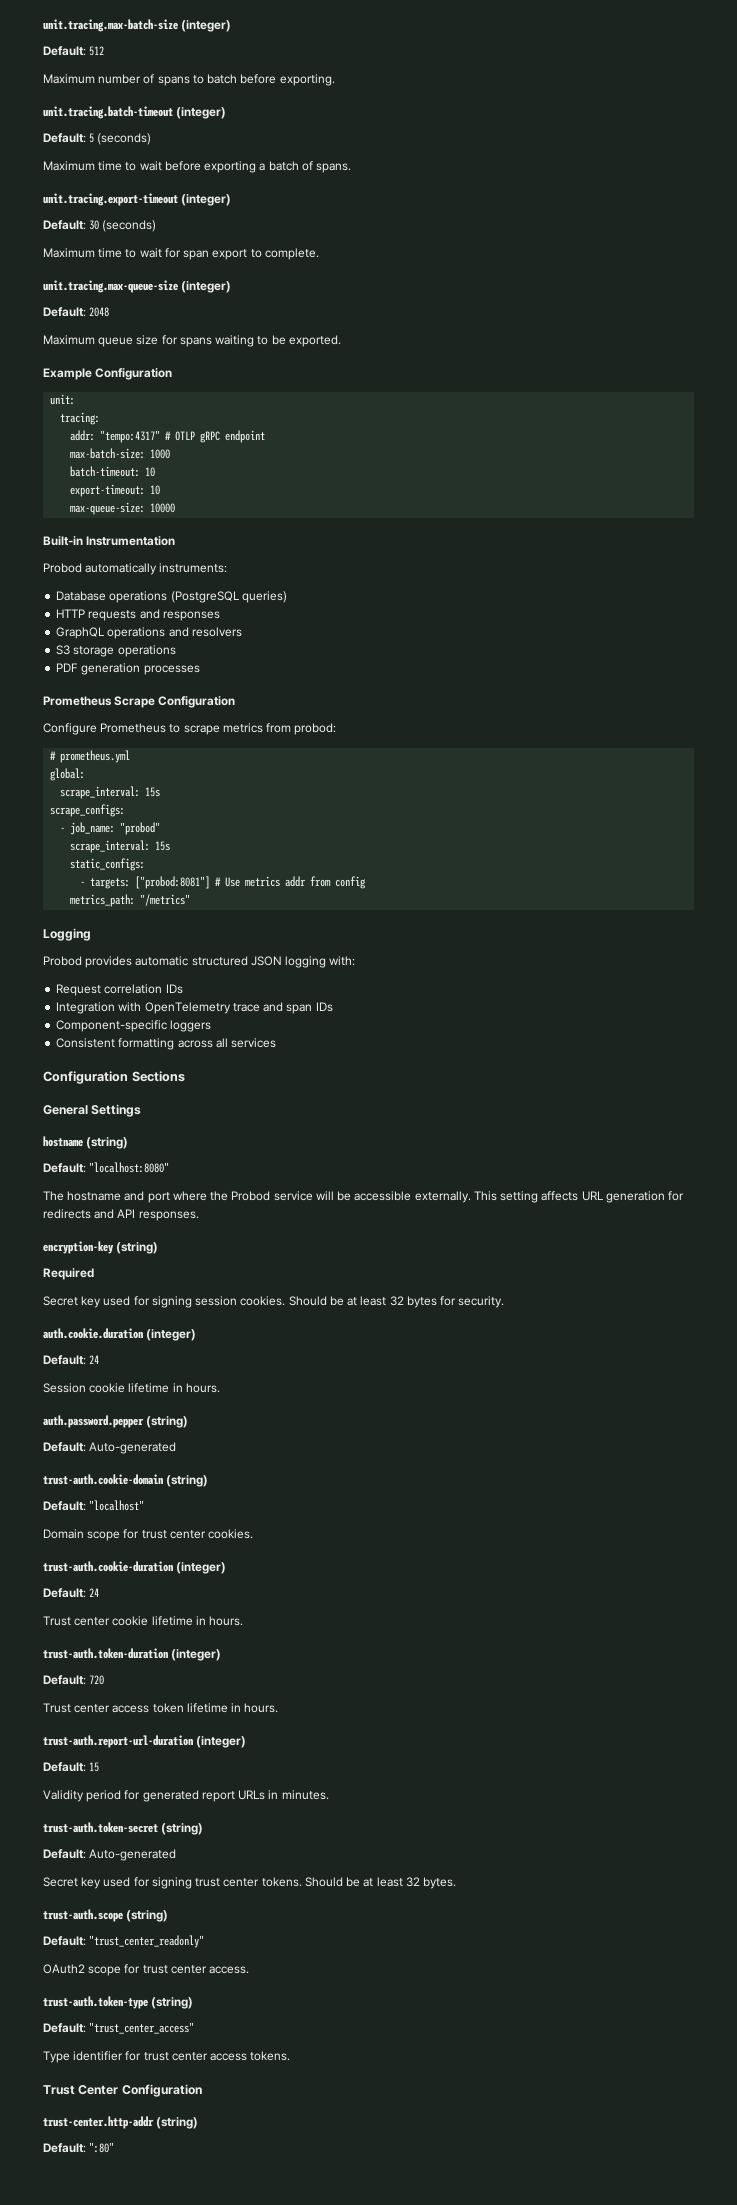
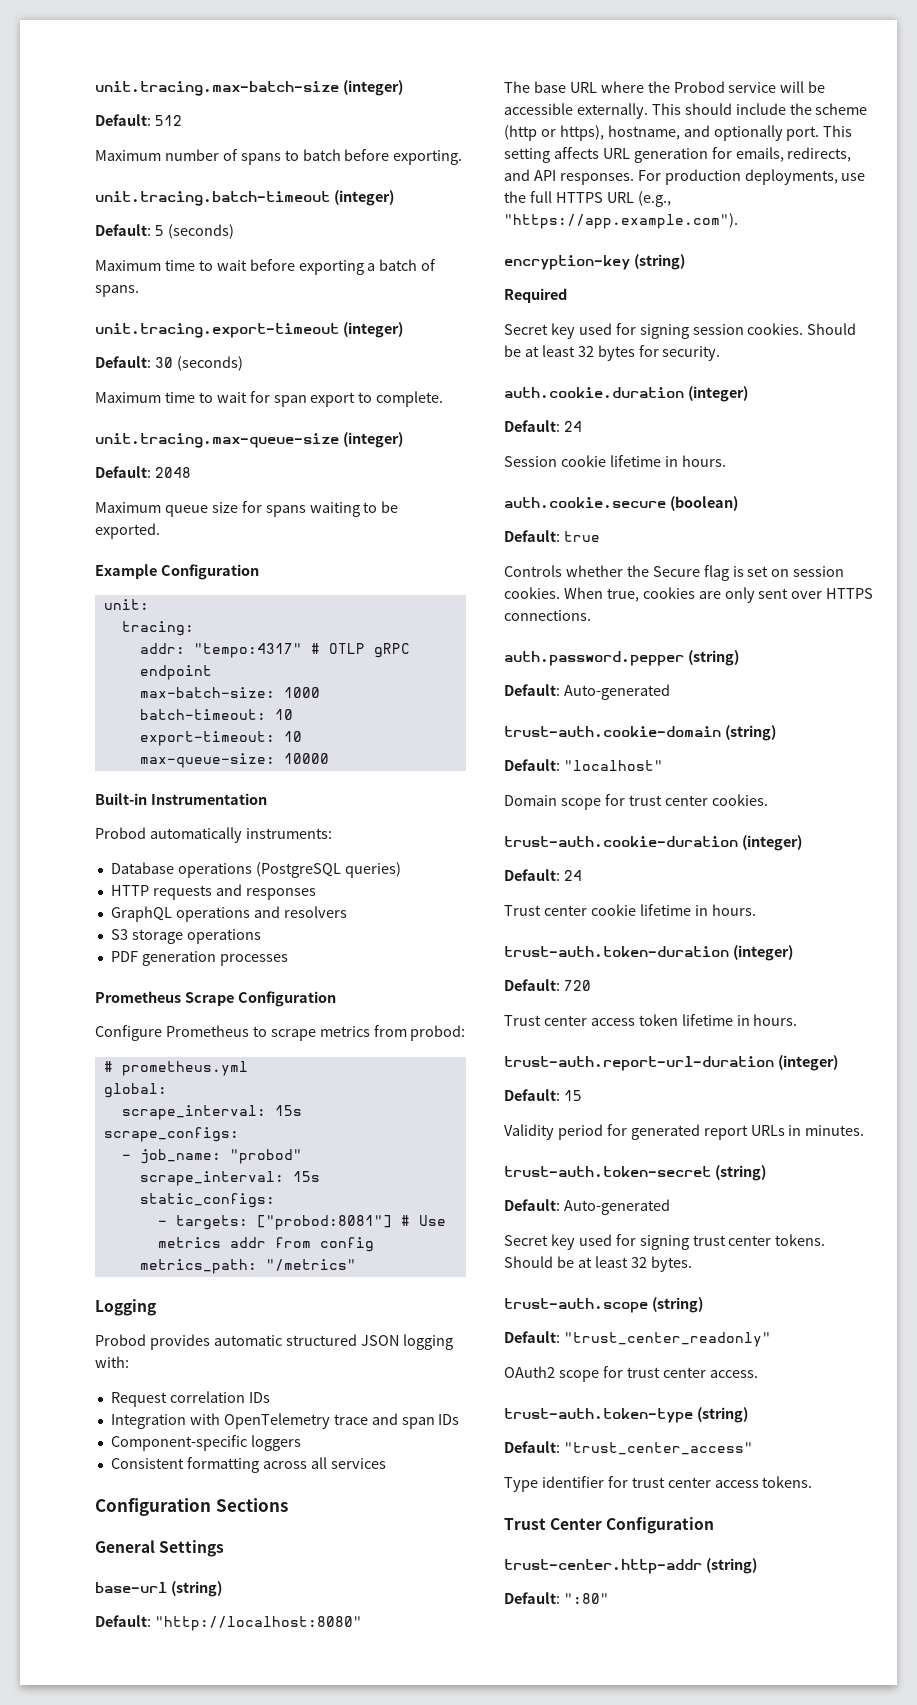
- hostname (string)
- Default: "localhost:8080"
+ base-url (string)
+ Default: "http://localhost:8080"
- The hostname and port where the Probod service will be accessible externally.
+ The base URL where the Probod service will be accessible externally.
- This setting affects URL generation for redirects and API responses.
+ This should include the scheme (http or https), hostname, and optionally port. This setting affects URL generation for emails, redirects, and API responses. For production deployments, use the full HTTPS URL (e.g., "https://app.example.com").
+ auth.cookie.secure (boolean)
+ Default: true
+ Controls whether the Secure flag is set on session cookies. When true, cookies are only sent over HTTPS connections.

